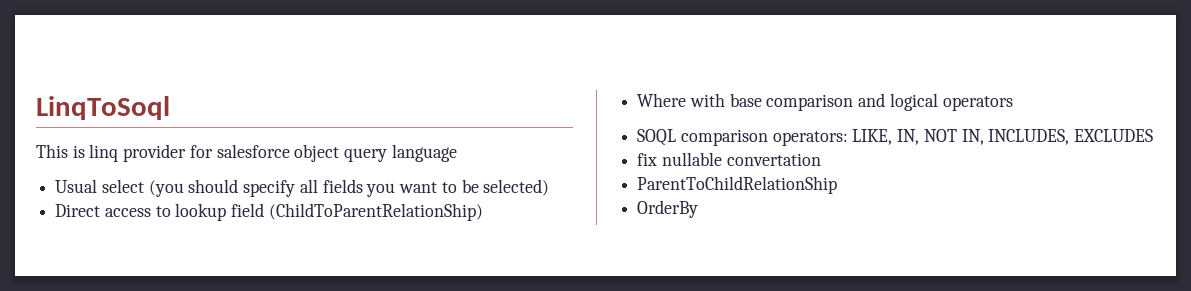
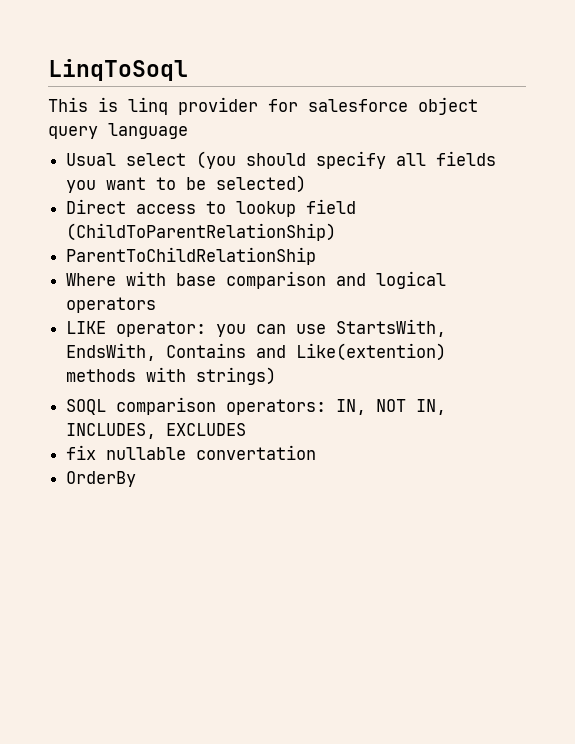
+ ParentToChildRelationShip
+ LIKE operator: you can use StartsWith, EndsWith, Contains and Like(extention) methods with strings)
- SOQL comparison operators: LIKE, IN, NOT IN, INCLUDES, EXCLUDES
+ SOQL comparison operators: IN, NOT IN, INCLUDES, EXCLUDES
- ParentToChildRelationShip

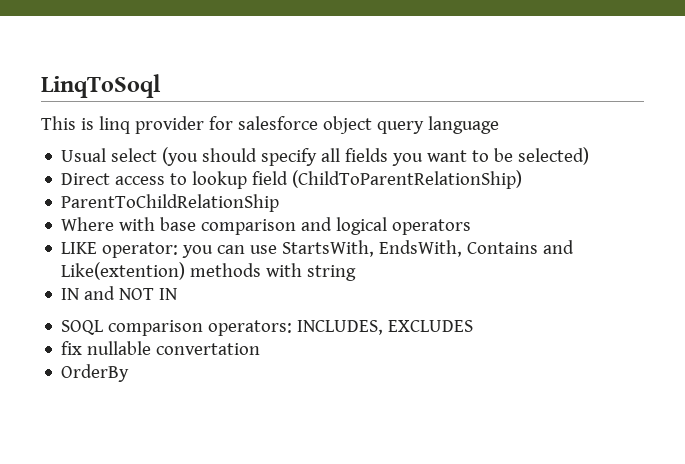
- LIKE operator: you can use StartsWith, EndsWith, Contains and Like(extention) methods with strings)
+ LIKE operator: you can use StartsWith, EndsWith, Contains and Like(extention) methods with string
+ IN and NOT IN
- SOQL comparison operators: IN, NOT IN, INCLUDES, EXCLUDES
+ SOQL comparison operators: INCLUDES, EXCLUDES

